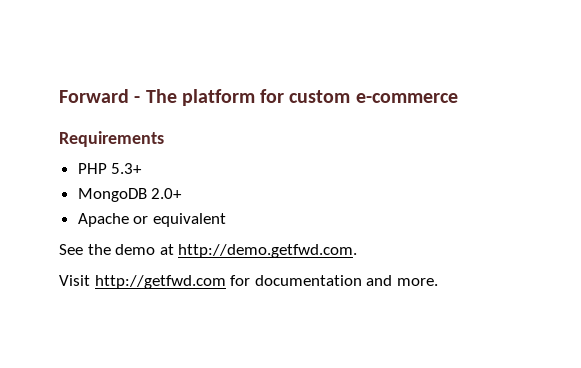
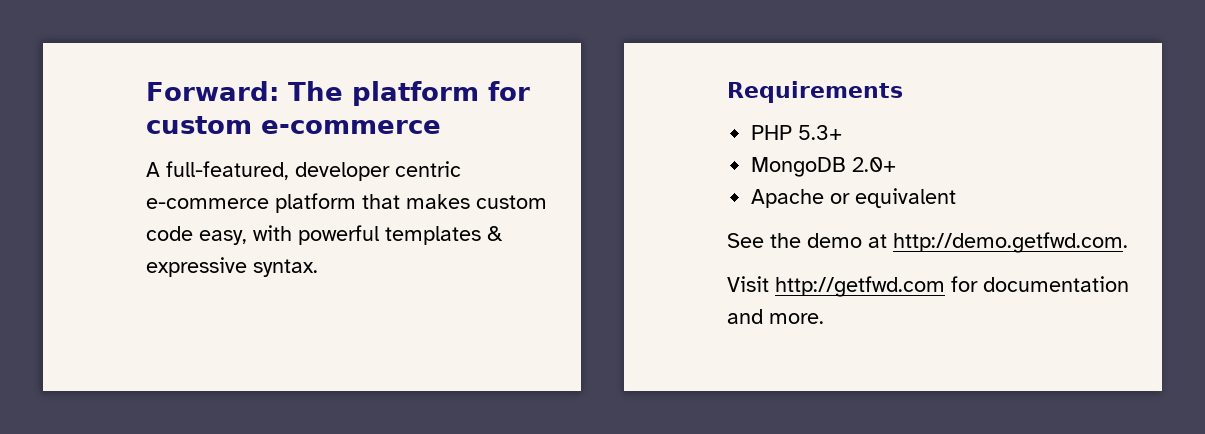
- Forward - The platform for custom e-commerce
+ Forward: The platform for custom e-commerce
+ A full-featured, developer centric e-commerce platform that makes custom code easy, with powerful templates & expressive syntax.

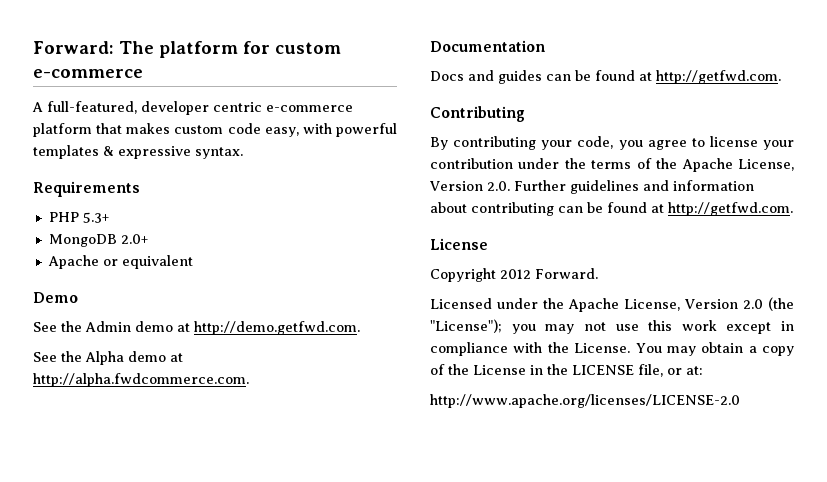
- See the demo at http://demo.getfwd.com.
+ Demo
+ See the Admin demo at http://demo.getfwd.com.
- Visit http://getfwd.com for documentation and more.
+ See the Alpha demo at http://alpha.fwdcommerce.com.
+ Documentation
+ Docs and guides can be found at http://getfwd.com.
+ Contributing
+ By contributing your code, you agree to license your contribution under the terms of the Apache License, Version 2.0. Further guidelines and information about contributing can be found at http://getfwd.com.
+ License
+ Copyright 2012 Forward.
+ Licensed under the Apache License, Version 2.0 (the "License"); you may not use this work except in compliance with the License. You may obtain a copy of the License in the LICENSE file, or at:
+ http://www.apache.org/licenses/LICENSE-2.0

